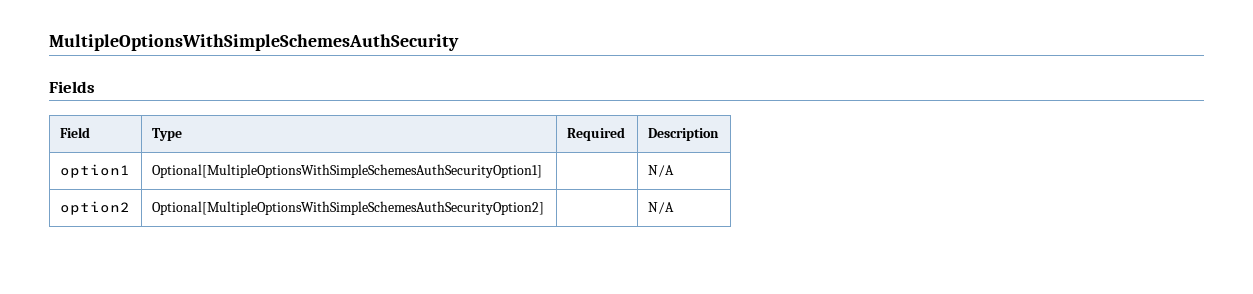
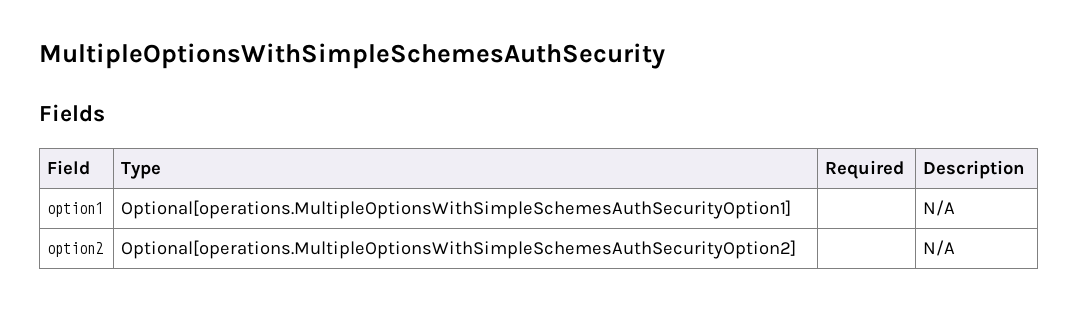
- option1 | Optional[MultipleOptionsWithSimpleSchemesAuthSecurityOption1] | | N/A
+ option1 | Optional[operations.MultipleOptionsWithSimpleSchemesAuthSecurityOption1] | | N/A
- option2 | Optional[MultipleOptionsWithSimpleSchemesAuthSecurityOption2] | | N/A
+ option2 | Optional[operations.MultipleOptionsWithSimpleSchemesAuthSecurityOption2] | | N/A

